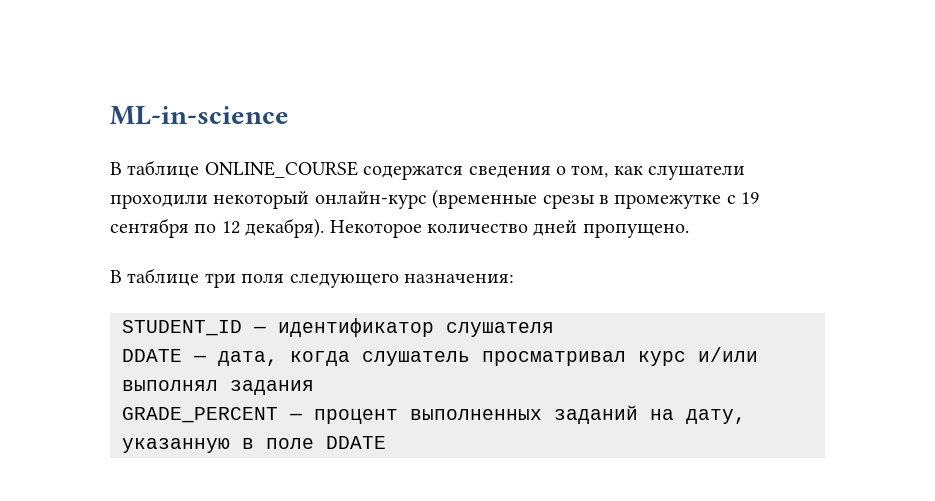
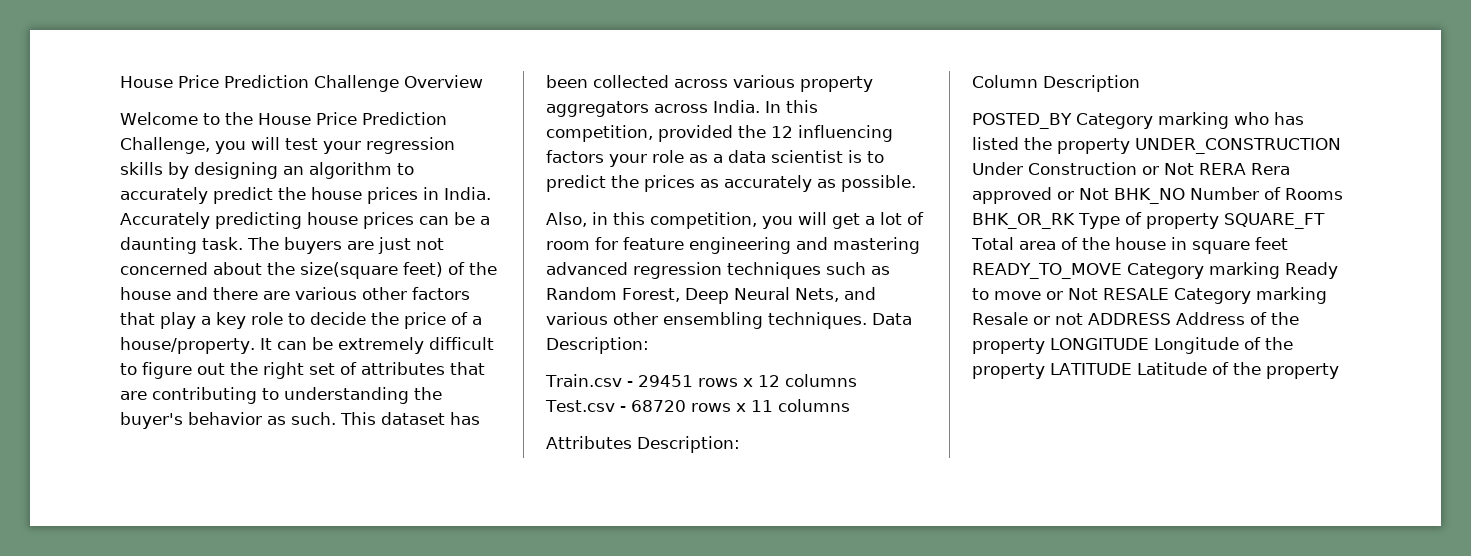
- ML-in-science
- В таблице ONLINE_COURSE содержатся сведения о том, как слушатели проходили некоторый онлайн-курс (временные срезы в промежутке с 19 сентября по 12 декабря). Некоторое количество дней пропущено.
- В таблице три поля следующего назначения:
- STUDENT_ID — идентификатор слушателя
- DDATE — дата, когда слушатель просматривал курс и/или выполнял задания
- GRADE_PERCENT — процент выполненных заданий на дату, указанную в поле DDATE
+ House Price Prediction Challenge Overview
+ Welcome to the House Price Prediction Challenge, you will test your regression skills by designing an algorithm to accurately predict the house prices in India. Accurately predicting house prices can be a daunting task. The buyers are just not concerned about the size(square feet) of the house and there are various other factors that play a key role to decide the price of a house/property. It can be extremely difficult to figure out the right set of attributes that are contributing to understanding the buyer's behavior as such. This dataset has been collected across various property aggregators across India. In this competition, provided the 12 influencing factors your role as a data scientist is to predict the prices as accurately as possible.
+ Also, in this competition, you will get a lot of room for feature engineering and mastering advanced regression techniques such as Random Forest, Deep Neural Nets, and various other ensembling techniques. Data Description:
+ Train.csv - 29451 rows x 12 columns Test.csv - 68720 rows x 11 columns
+ Attributes Description:
+ Column Description
+ POSTED_BY Category marking who has listed the property UNDER_CONSTRUCTION Under Construction or Not RERA Rera approved or Not BHK_NO Number of Rooms BHK_OR_RK Type of property SQUARE_FT Total area of the house in square feet READY_TO_MOVE Category marking Ready to move or Not RESALE Category marking Resale or not ADDRESS Address of the property LONGITUDE Longitude of the property LATITUDE Latitude of the property

